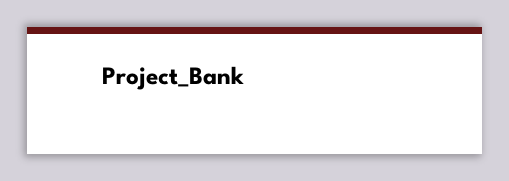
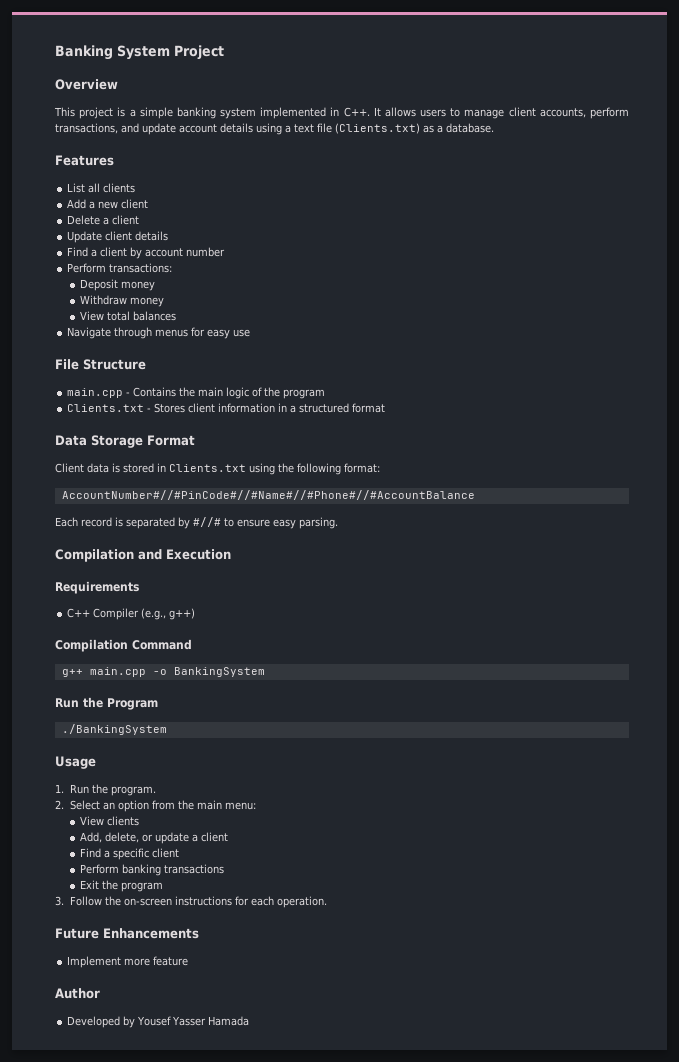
- Project_Bank
+ Banking System Project
+ Overview
+ This project is a simple banking system implemented in C++. It allows users to manage client accounts, perform transactions, and update account details using a text file (Clients.txt) as a database.
+ Features
+ List all clients
+ Add a new client
+ Delete a client
+ Update client details
+ Find a client by account number
+ Perform transactions:
+ Deposit money
+ Withdraw money
+ View total balances
+ Navigate through menus for easy use
+ File Structure
+ main.cpp - Contains the main logic of the program
+ Clients.txt - Stores client information in a structured format
+ Data Storage Format
+ Client data is stored in Clients.txt using the following format:
+ AccountNumber#//#PinCode#//#Name#//#Phone#//#AccountBalance
+ Each record is separated by #//# to ensure easy parsing.
+ Compilation and Execution
+ Requirements
+ C++ Compiler (e.g., g++)
+ Compilation Command
+ g++ main.cpp -o BankingSystem
+ Run the Program
+ ./BankingSystem
+ Usage
+ 1. Run the program.
+ 2. Select an option from the main menu:
+ View clients
+ Add, delete, or update a client
+ Find a specific client
+ Perform banking transactions
+ Exit the program
+ 3. Follow the on-screen instructions for each operation.
+ Future Enhancements
+ Implement more feature
+ Author
+ Developed by Yousef Yasser Hamada

